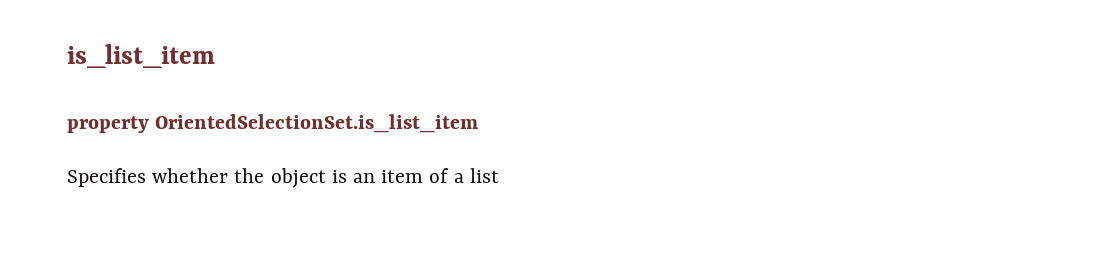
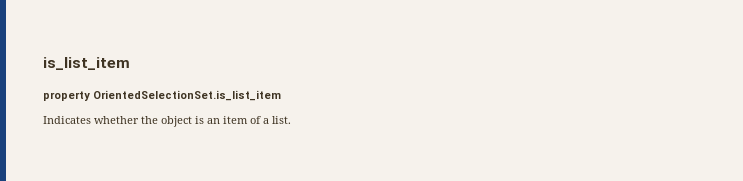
- Specifies whether the object is an item of a list
+ Indicates whether the object is an item of a list.

